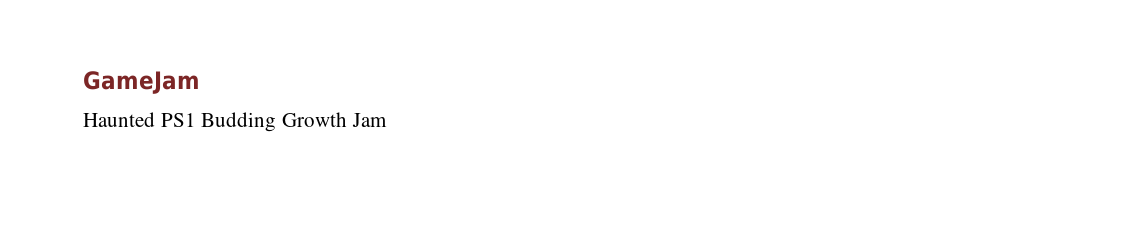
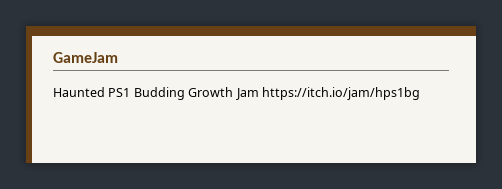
- Haunted PS1 Budding Growth Jam
+ Haunted PS1 Budding Growth Jam https://itch.io/jam/hps1bg

